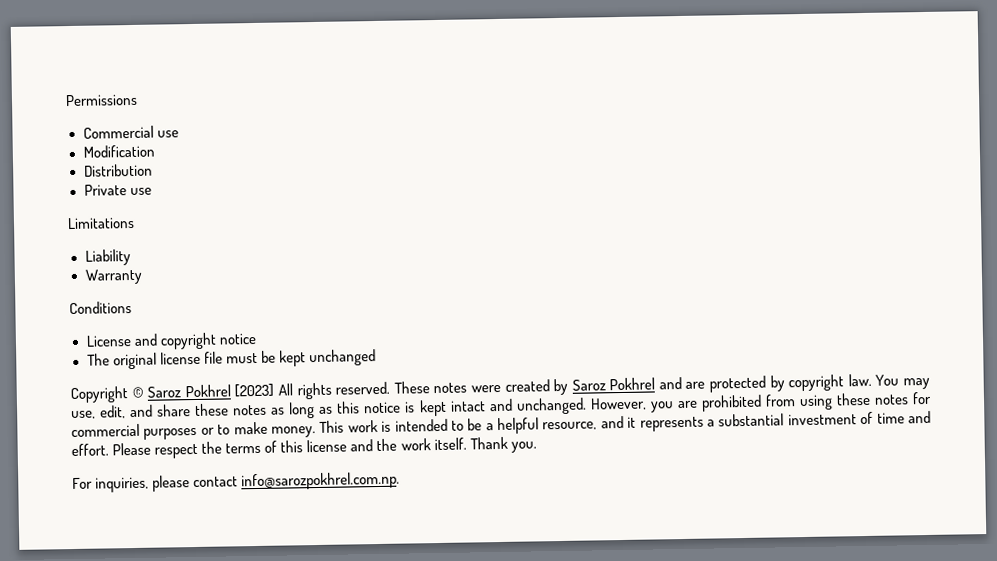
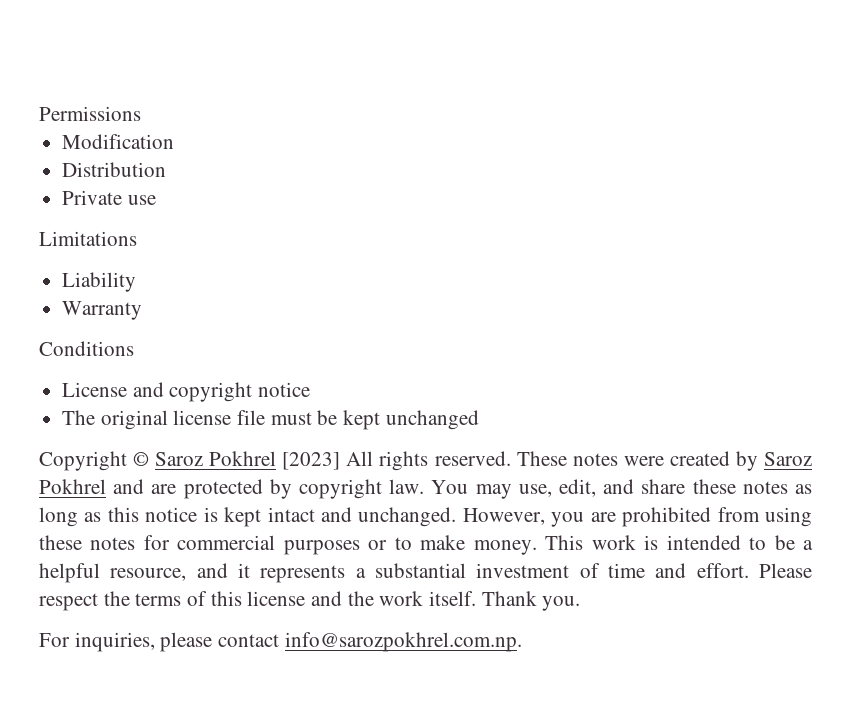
- Commercial use

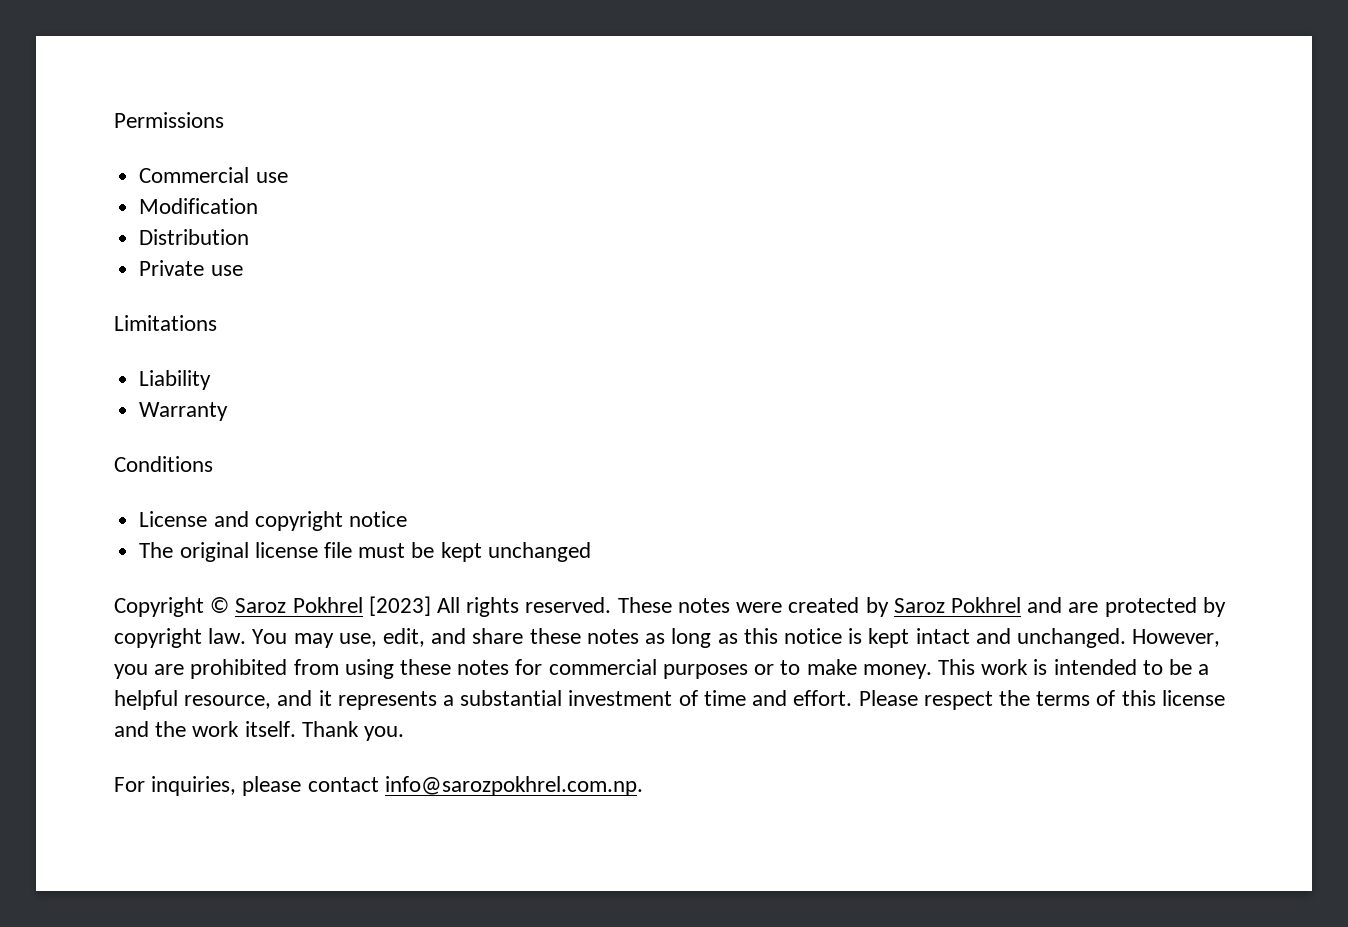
+ Commercial use

